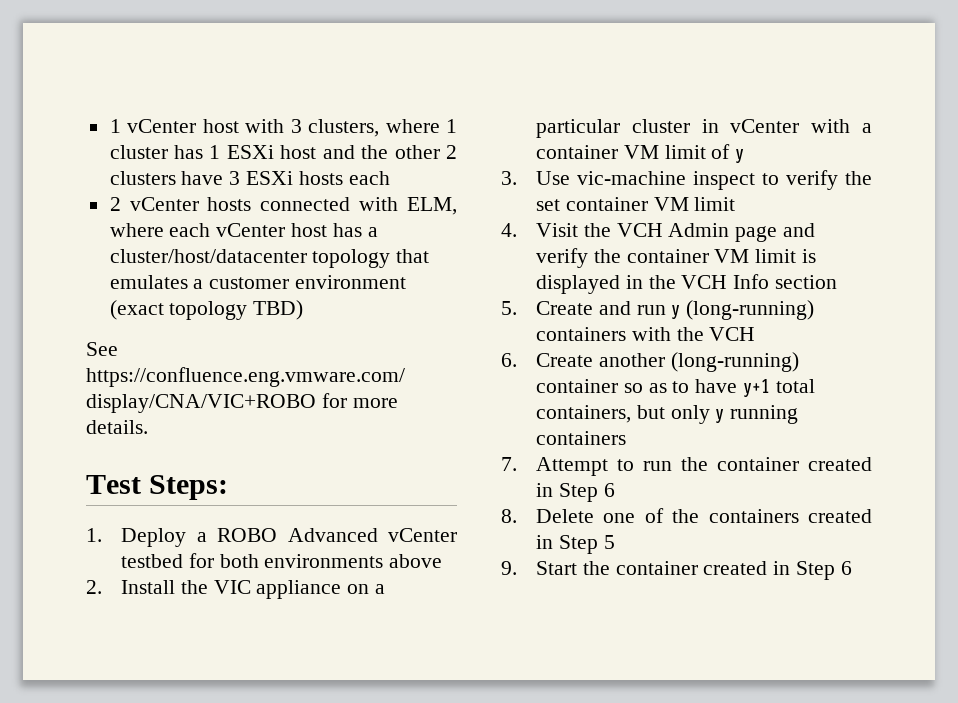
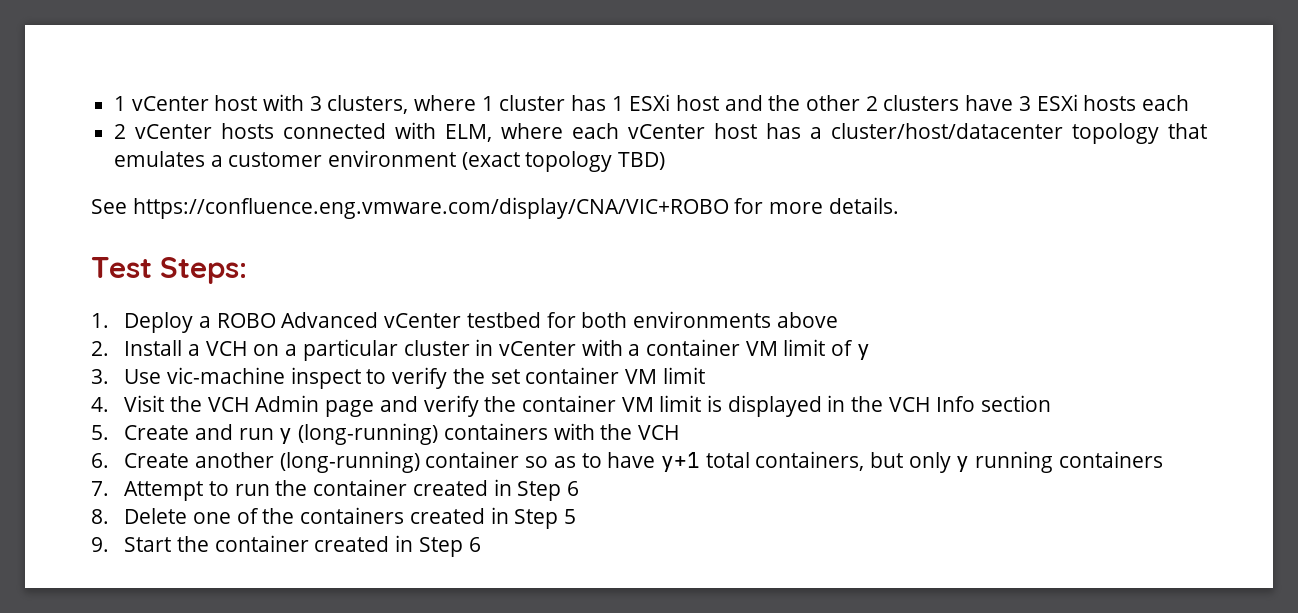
- 2. Install the VIC appliance on a particular cluster in vCenter with a container VM limit of y
+ 2. Install a VCH on a particular cluster in vCenter with a container VM limit of y

